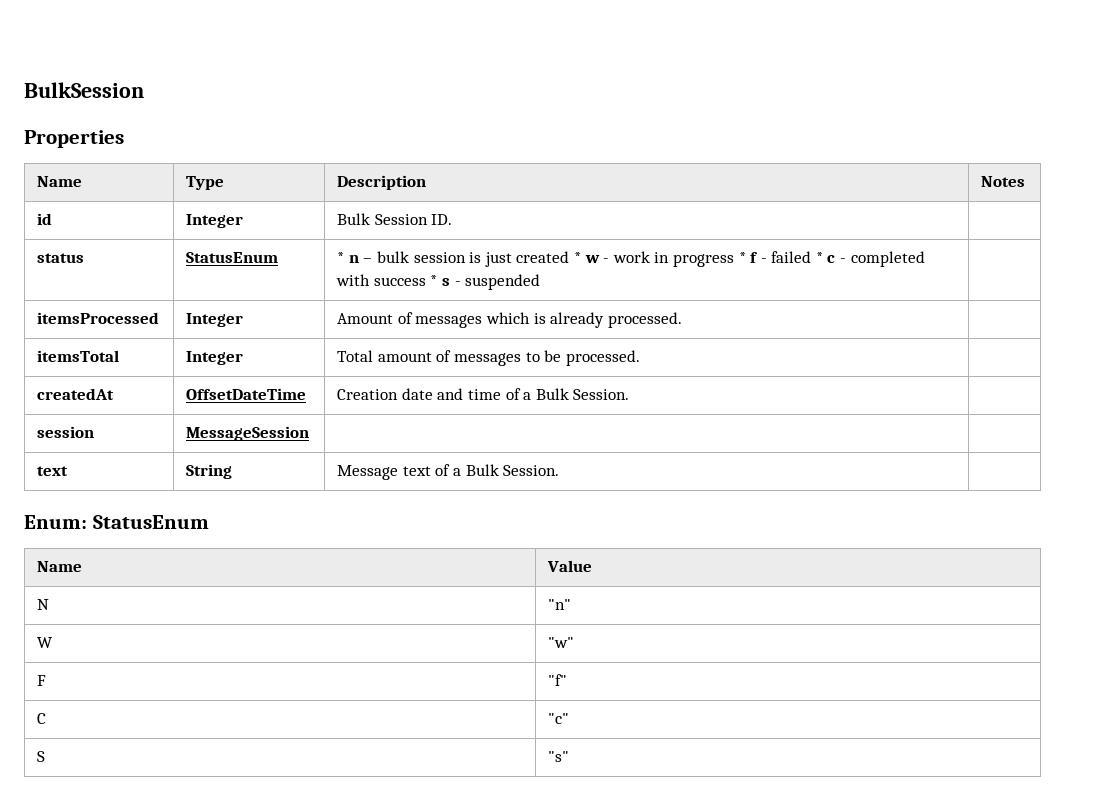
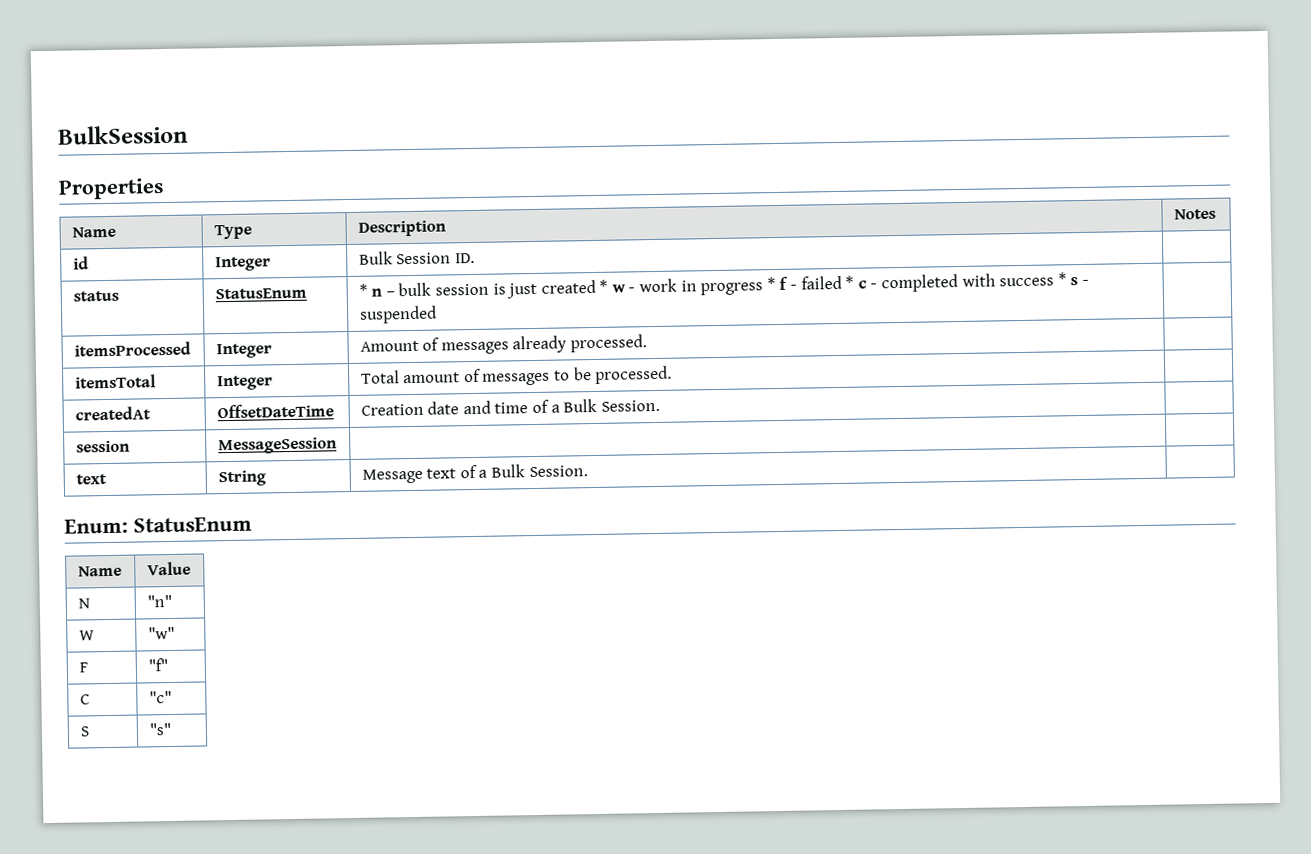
- itemsProcessed | Integer | Amount of messages which is already processed. |
+ itemsProcessed | Integer | Amount of messages already processed. |

